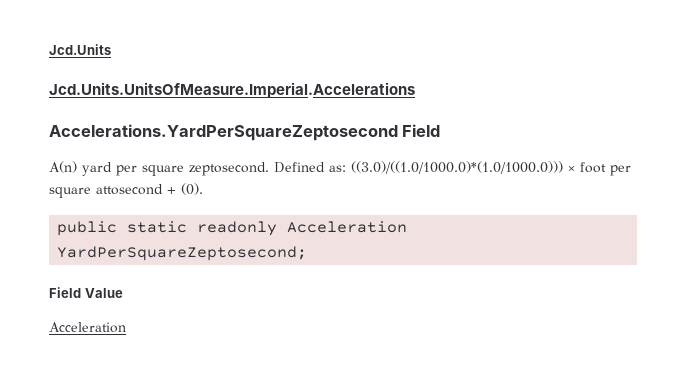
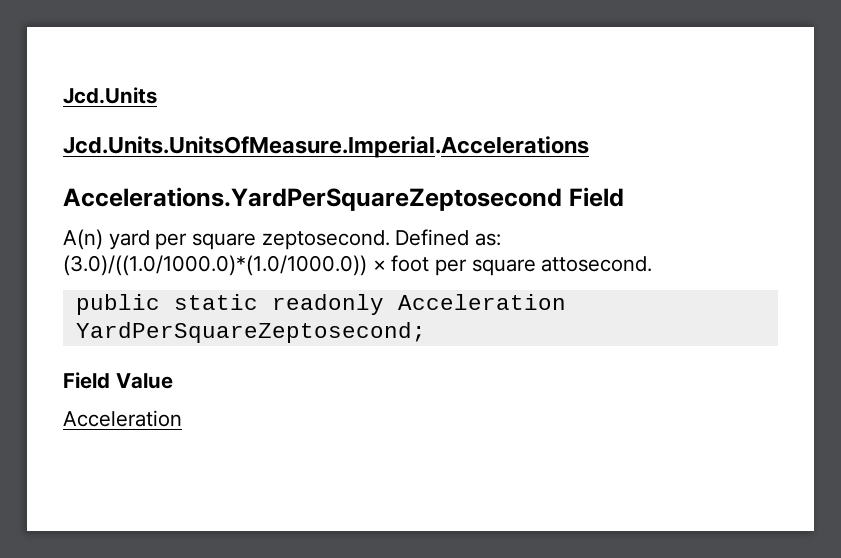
- Defined as: ((3.0)/((1.0/1000.0)*(1.0/1000.0))) × foot per square attosecond + (0).
+ Defined as: (3.0)/((1.0/1000.0)*(1.0/1000.0)) × foot per square attosecond.

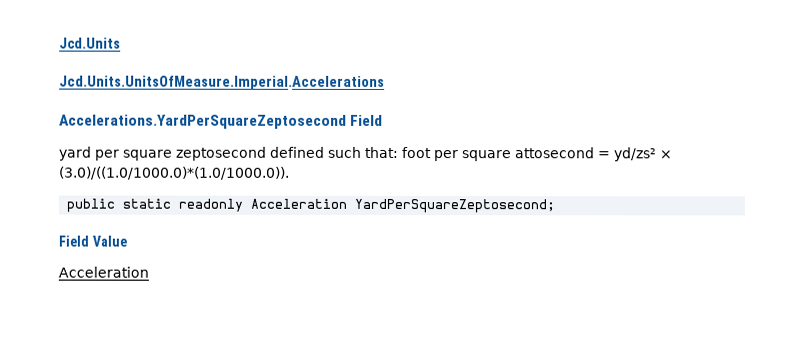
- A(n) yard per square zeptosecond. Defined as: (3.0)/((1.0/1000.0)*(1.0/1000.0)) × foot per square attosecond.
+ yard per square zeptosecond defined such that: foot per square attosecond = yd/zs² × (3.0)/((1.0/1000.0)*(1.0/1000.0)).

